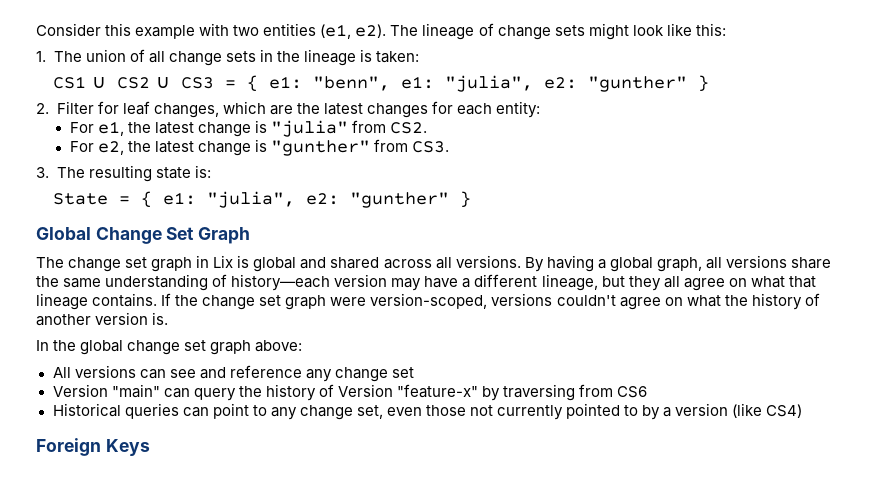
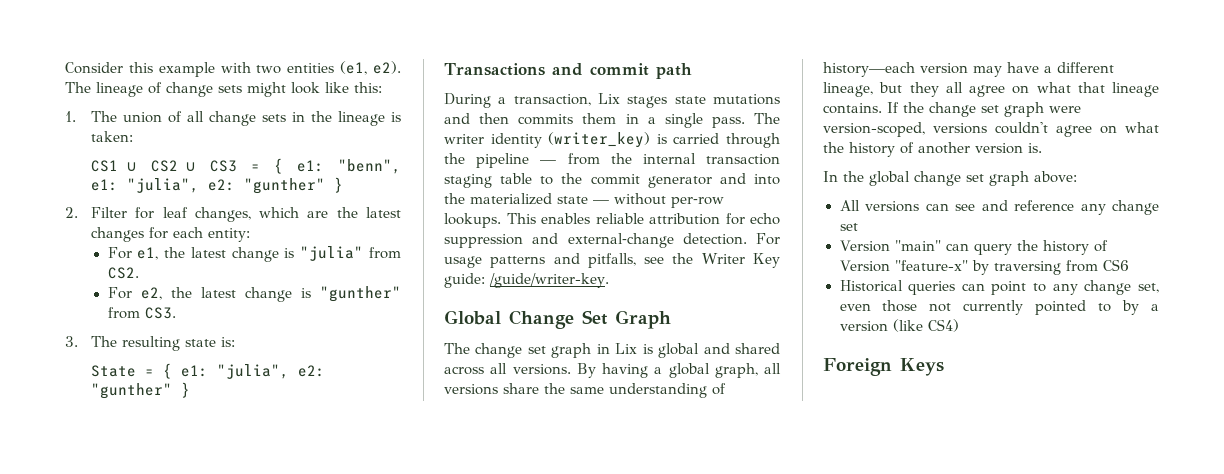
+ Transactions and commit path
+ During a transaction, Lix stages state mutations and then commits them in a single pass. The writer identity (writer_key) is carried through the pipeline — from the internal transaction staging table to the commit generator and into the materialized state — without per‑row lookups. This enables reliable attribution for echo suppression and external‑change detection. For usage patterns and pitfalls, see the Writer Key guide: /guide/writer-key.

